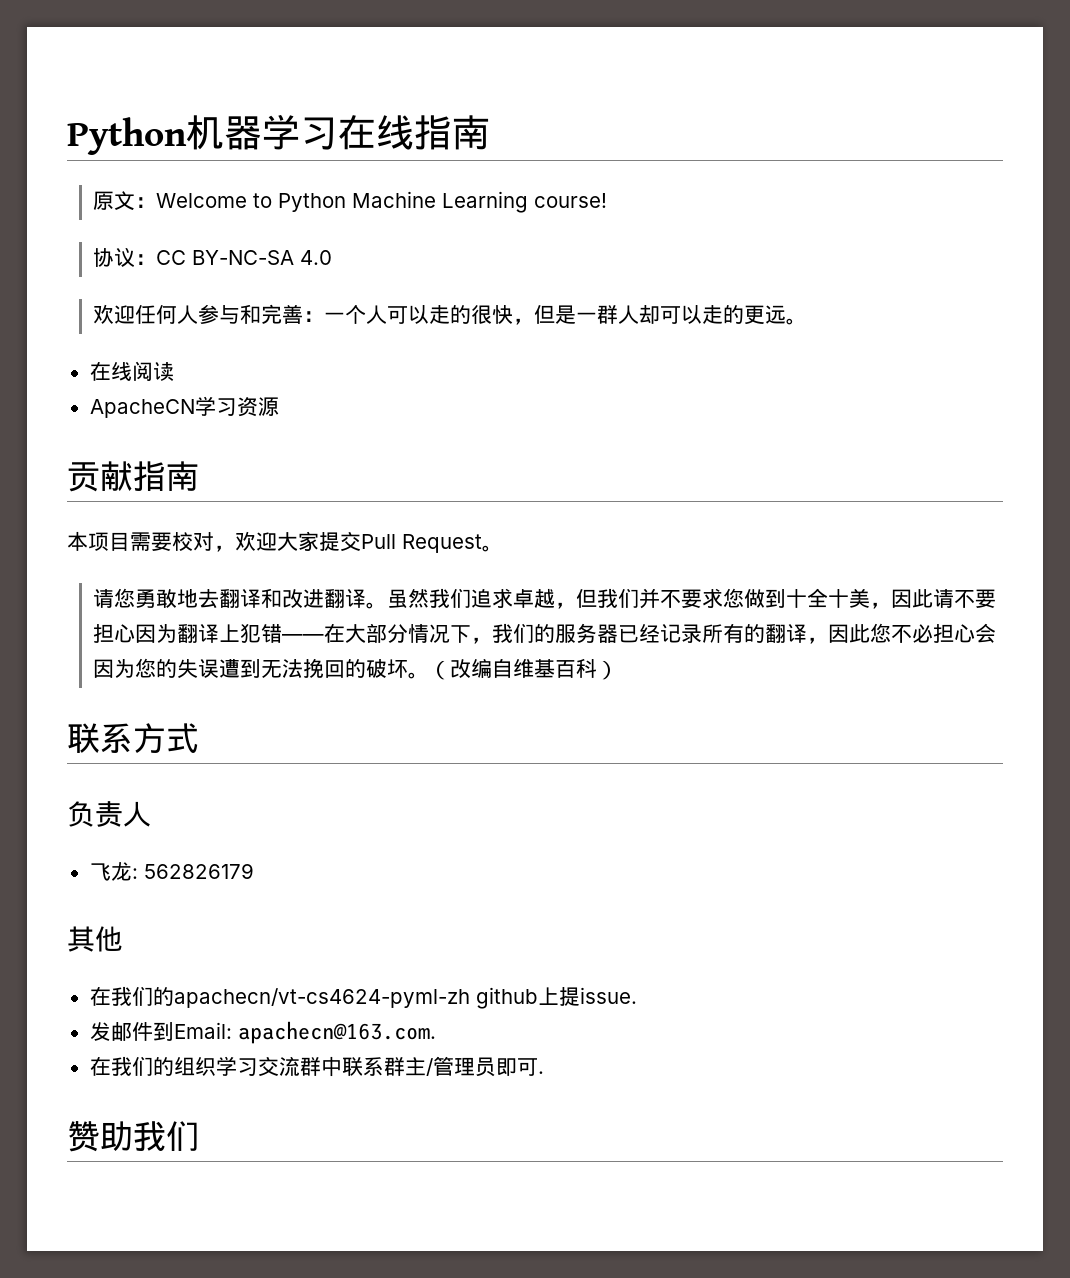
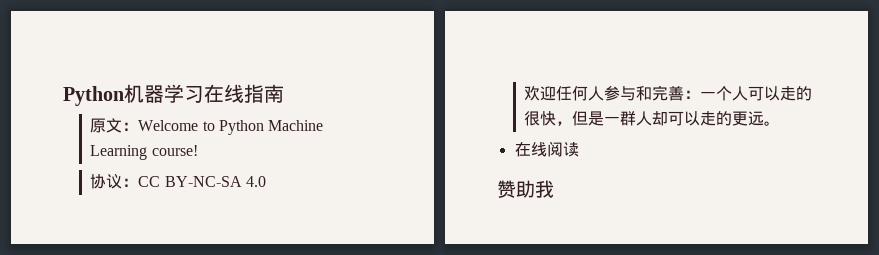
- ApacheCN学习资源
- 贡献指南
- 本项目需要校对，欢迎大家提交Pull Request。
- 请您勇敢地去翻译和改进翻译。虽然我们追求卓越，但我们并不要求您做到十全十美，因此请不要担心因为翻译上犯错——在大部分情况下，我们的服务器已经记录所有的翻译，因此您不必担心会因为您的失误遭到无法挽回的破坏。（改编自维基百科）
- 联系方式
- 负责人
- 飞龙: 562826179
- 其他
- 在我们的apachecn/vt-cs4624-pyml-zh github上提issue.
- 发邮件到Email: apachecn@163.com.
- 在我们的组织学习交流群中联系群主/管理员即可.
- 赞助我们
+ 赞助我

